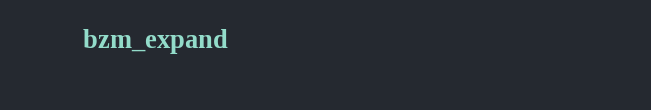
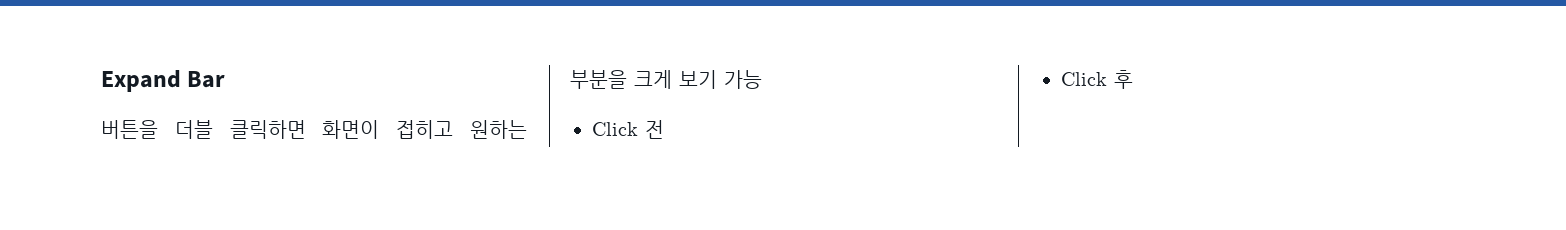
- bzm_expand
+ Expand Bar
+ 버튼을 더블 클릭하면 화면이 접히고 원하는 부분을 크게 보기 가능
+ Click 전
+ Click 후

